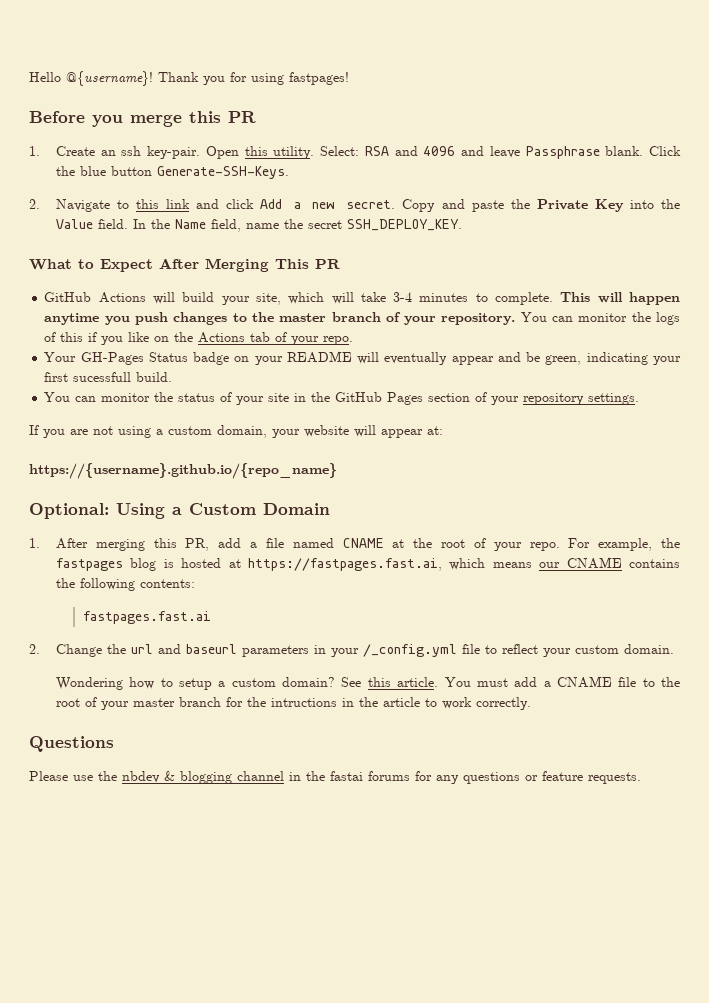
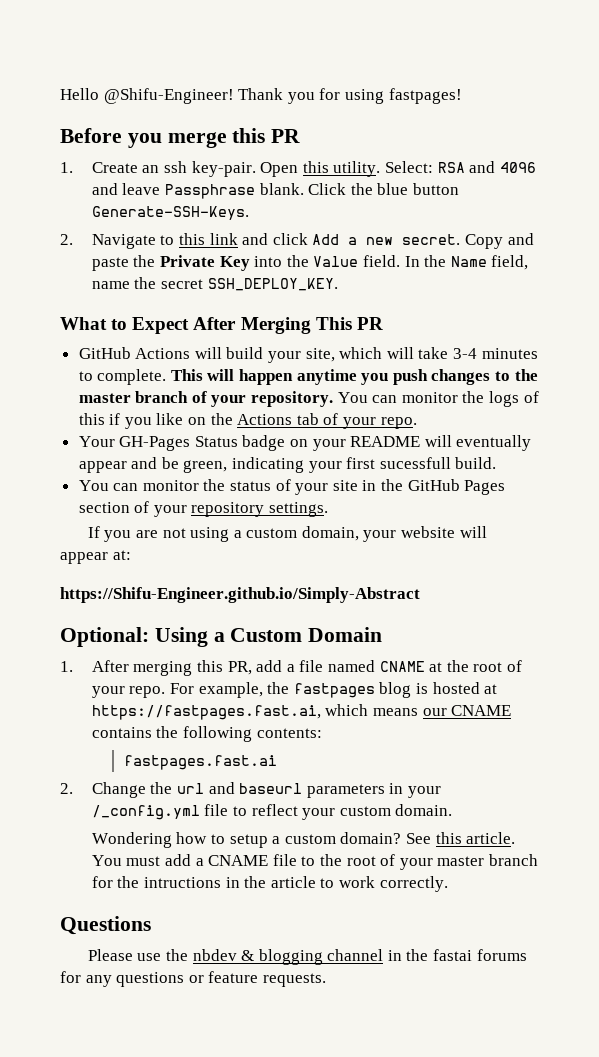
- Hello @{username}!
+ Hello @Shifu-Engineer!
- https://{username}.github.io/{repo_name}
+ https://Shifu-Engineer.github.io/Simply-Abstract

